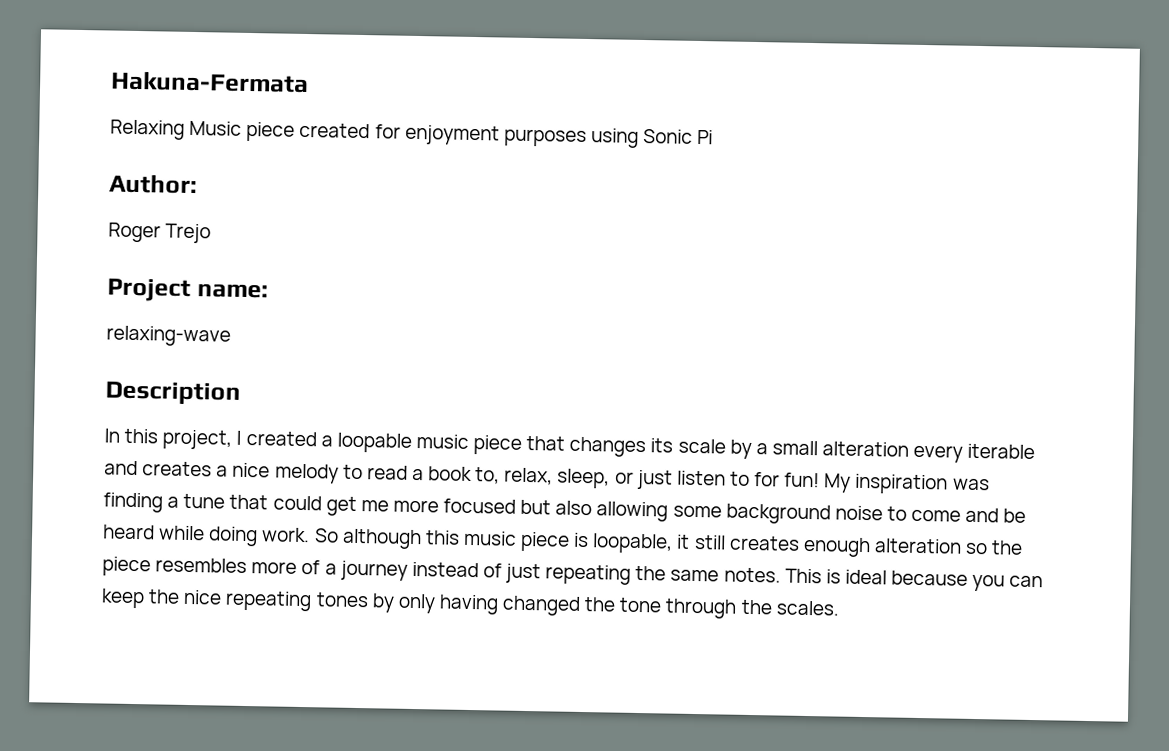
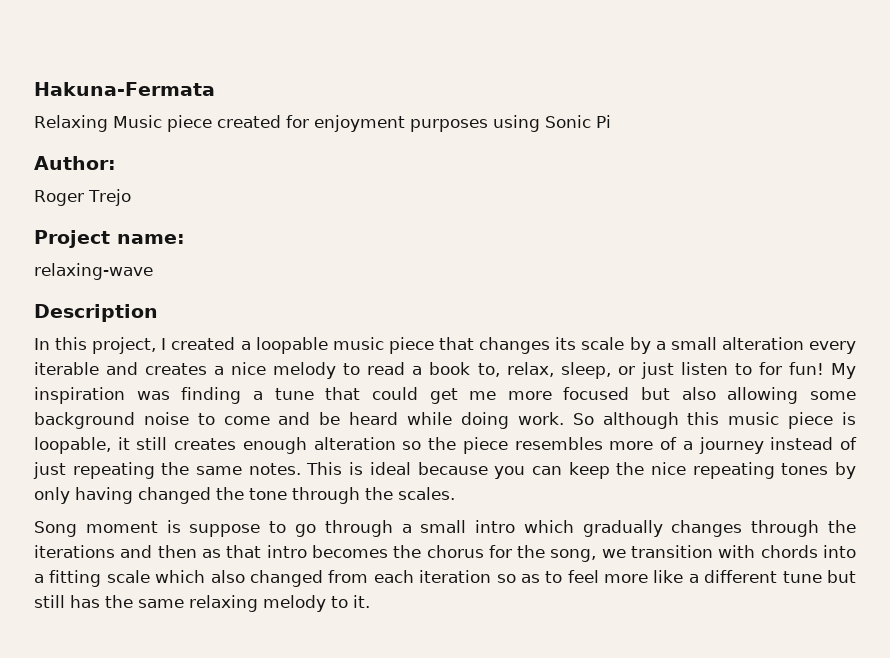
+ Song moment is suppose to go through a small intro which gradually changes through the iterations and then as that intro becomes the chorus for the song, we transition with chords into a fitting scale which also changed from each iteration so as to feel more like a different tune but still has the same relaxing melody to it.

